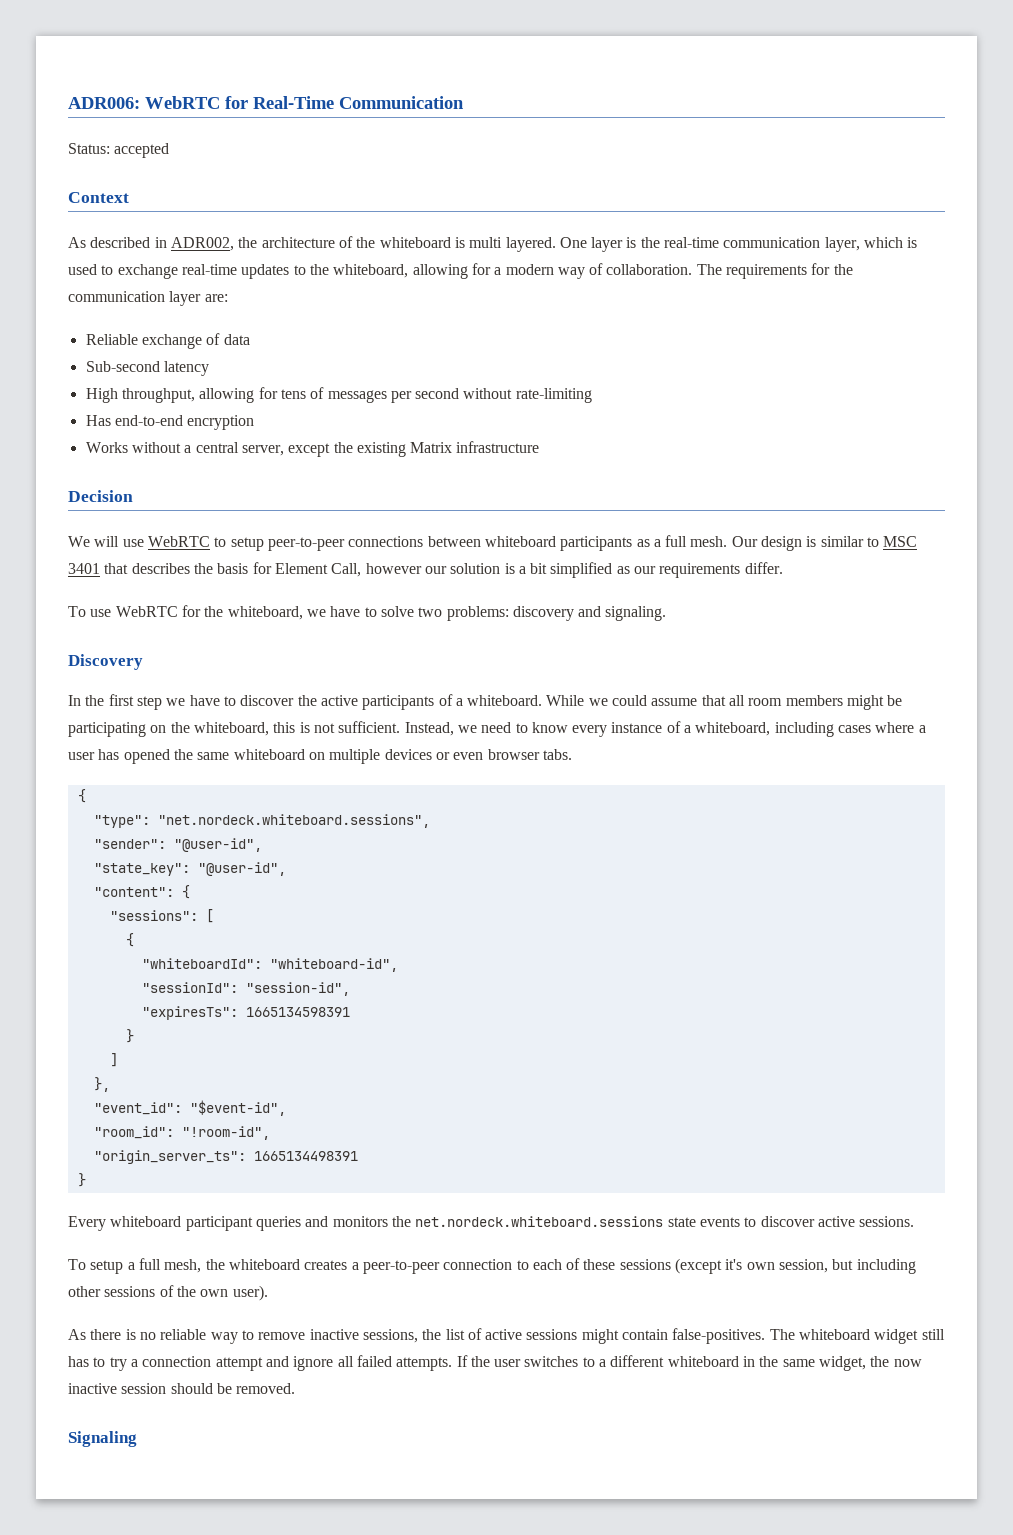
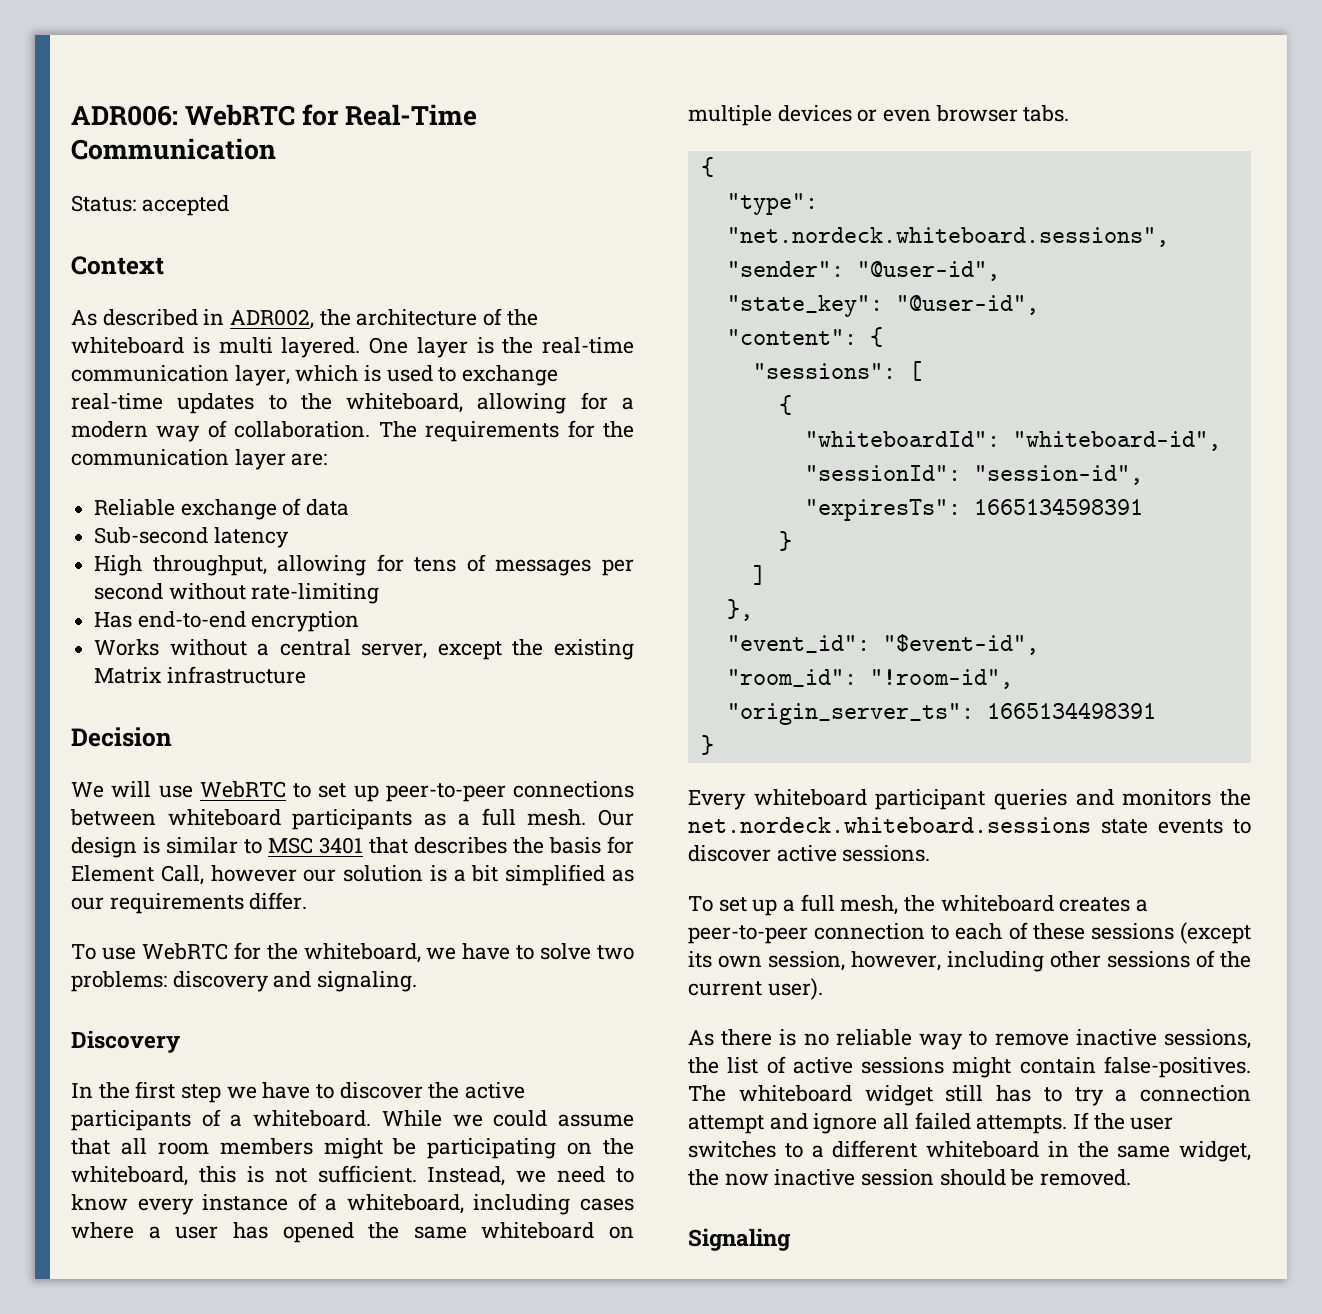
- We will use WebRTC to setup peer-to-peer connections between whiteboard participants as a full mesh.
+ We will use WebRTC to set up peer-to-peer connections between whiteboard participants as a full mesh.
- To setup a full mesh, the whiteboard creates a peer-to-peer connection to each of these sessions (except it's own session, but including other sessions of the own user).
+ To set up a full mesh, the whiteboard creates a peer-to-peer connection to each of these sessions (except its own session, however, including other sessions of the current user).

